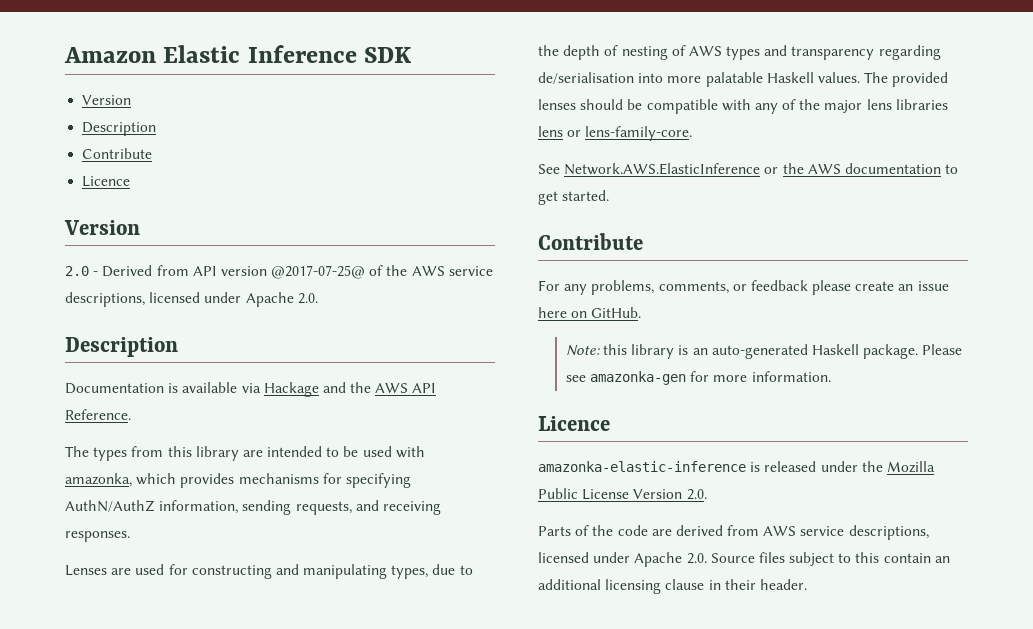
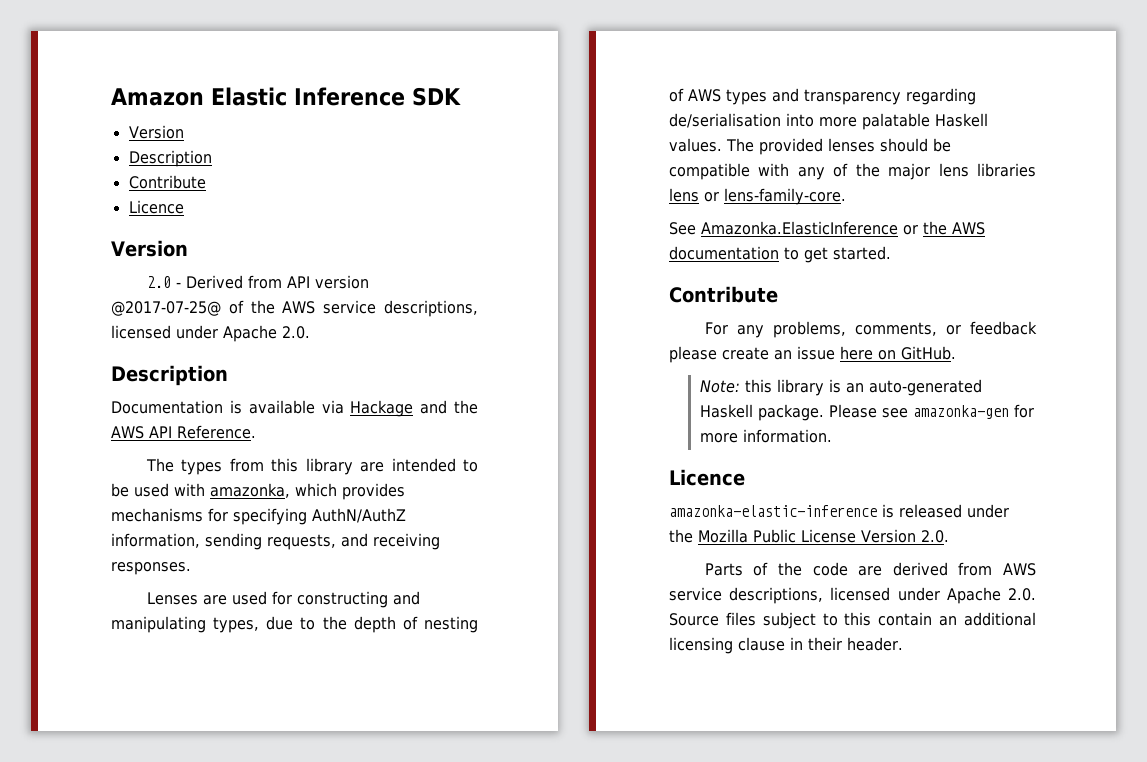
- See Network.AWS.ElasticInference or the AWS documentation to get started.
+ See Amazonka.ElasticInference or the AWS documentation to get started.

